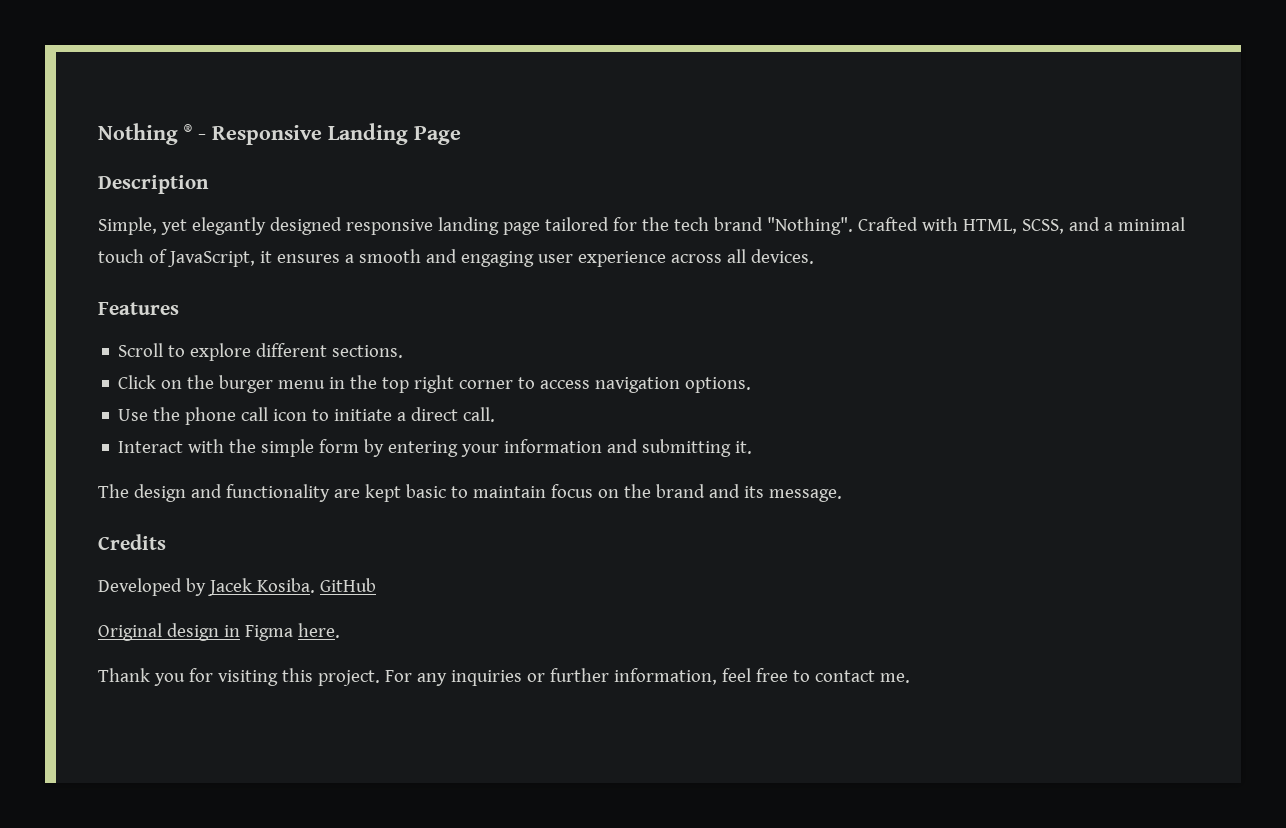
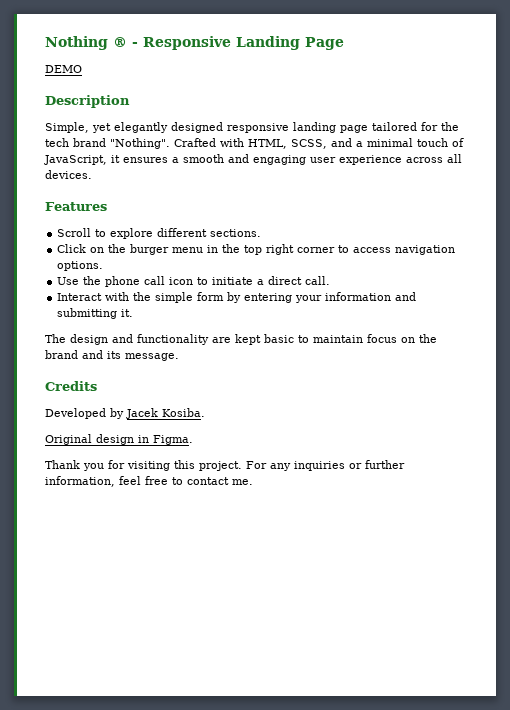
+ DEMO
- GitHub
- Original design in Figma here.
+ Original design in Figma.

